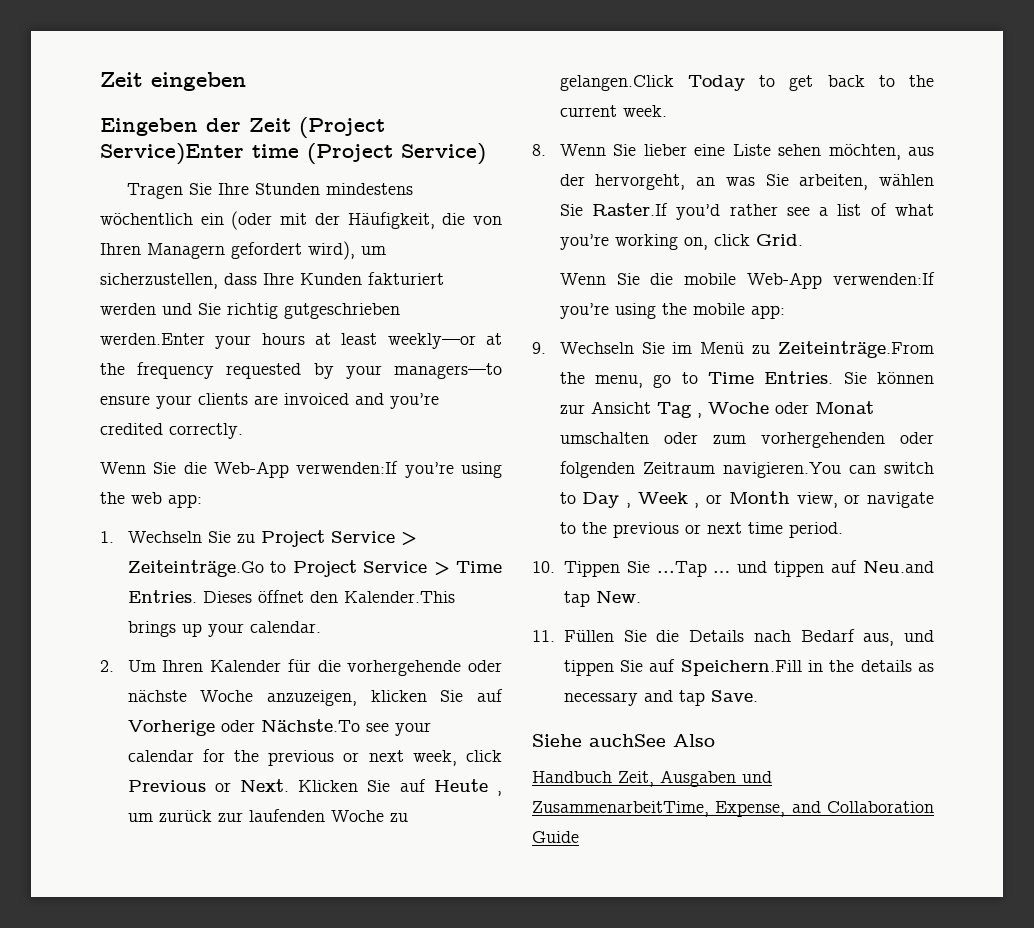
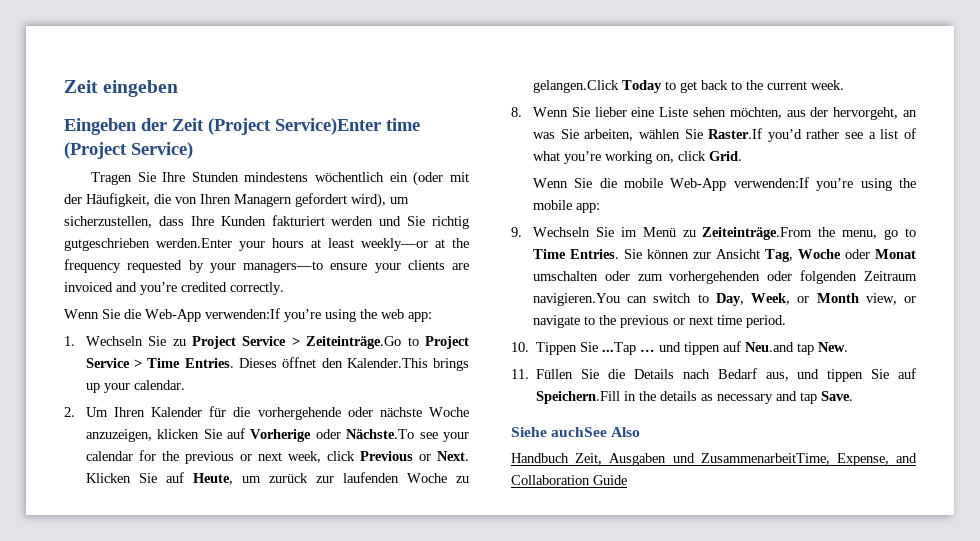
- Klicken Sie auf Heute , um zurück zur laufenden Woche zu gelangen.Click Today to get back to the current week.
+ Klicken Sie auf Heute, um zurück zur laufenden Woche zu gelangen.Click Today to get back to the current week.
- Sie können zur Ansicht Tag , Woche oder Monat umschalten oder zum vorhergehenden oder folgenden Zeitraum navigieren.You can switch to Day , Week , or Month view, or navigate to the previous or next time period.
+ Sie können zur Ansicht Tag, Woche oder Monat umschalten oder zum vorhergehenden oder folgenden Zeitraum navigieren.You can switch to Day, Week, or Month view, or navigate to the previous or next time period.

